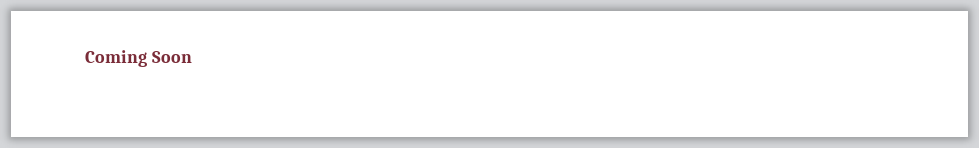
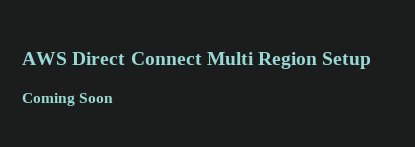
+ AWS Direct Connect Multi Region Setup

